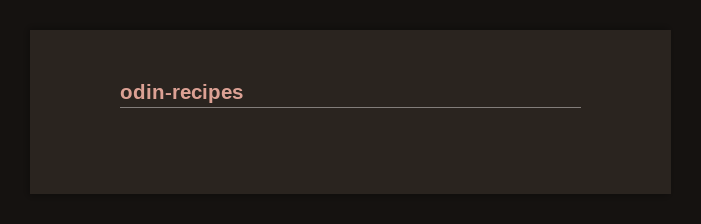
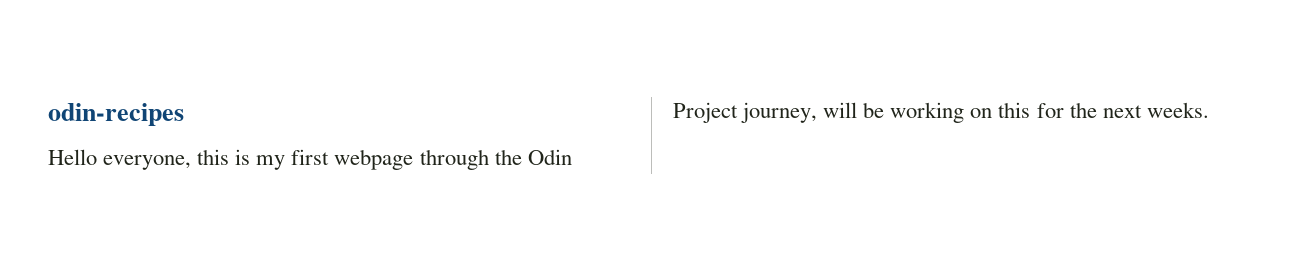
+ Hello everyone, this is my first webpage through the Odin Project journey, will be working on this for the next weeks.

